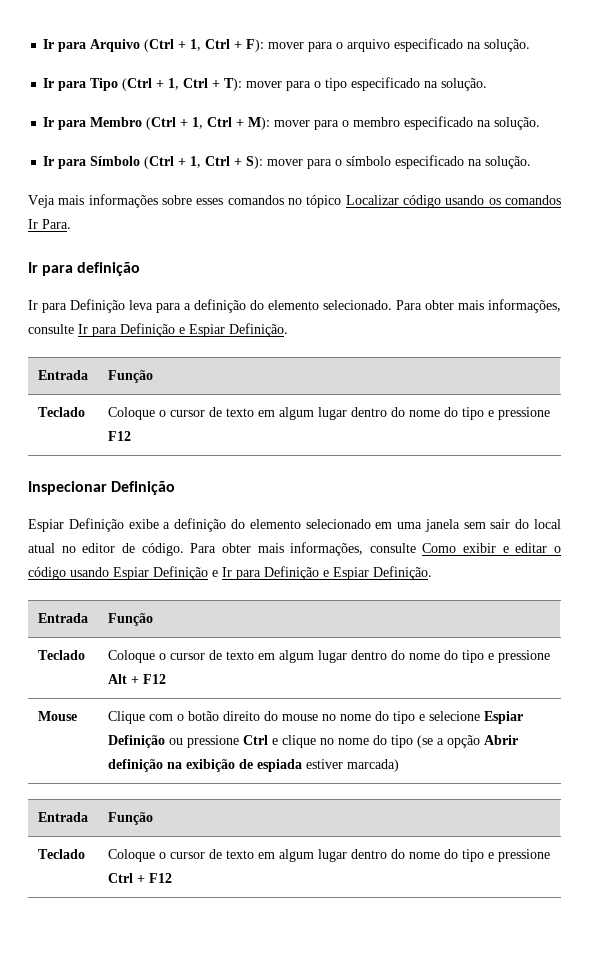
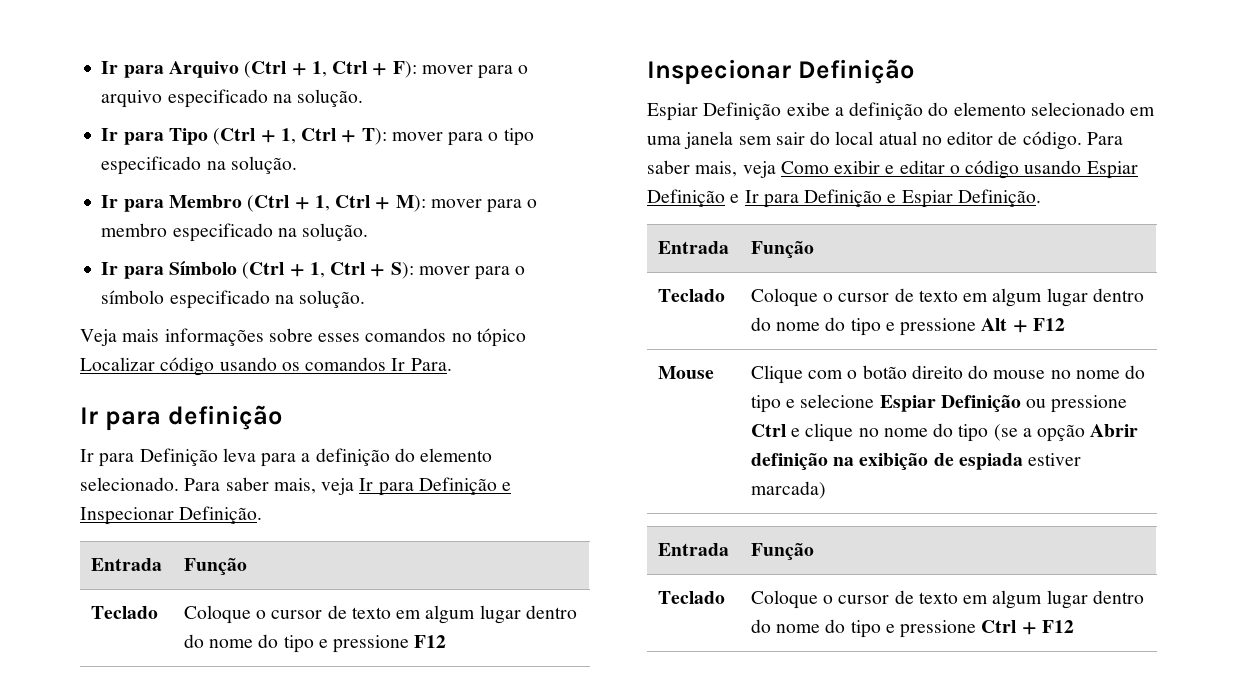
- Para obter mais informações, consulte Ir para Definição e Espiar Definição.
+ Para saber mais, veja Ir para Definição e Inspecionar Definição.
- Para obter mais informações, consulte Como exibir e editar o código usando Espiar Definição e Ir para Definição e Espiar Definição.
+ Para saber mais, veja Como exibir e editar o código usando Espiar Definição e Ir para Definição e Espiar Definição.

